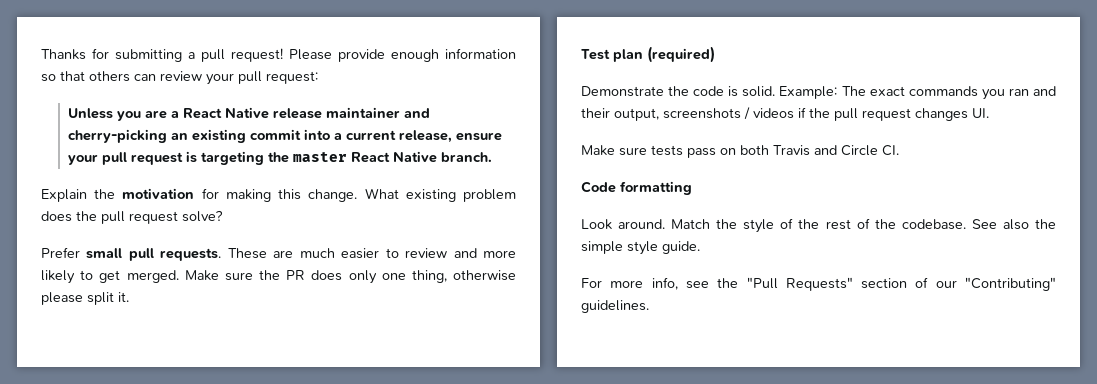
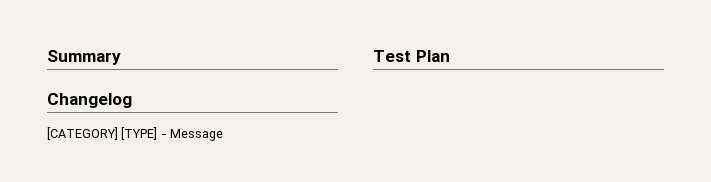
- Thanks for submitting a pull request! Please provide enough information so that others can review your pull request:
- Unless you are a React Native release maintainer and cherry-picking an existing commit into a current release, ensure your pull request is targeting the master React Native branch.
- Explain the motivation for making this change. What existing problem does the pull request solve?
- Prefer small pull requests. These are much easier to review and more likely to get merged. Make sure the PR does only one thing, otherwise please split it.
- Test plan (required)
- Demonstrate the code is solid. Example: The exact commands you ran and their output, screenshots / videos if the pull request changes UI.
- Make sure tests pass on both Travis and Circle CI.
- Code formatting
- Look around. Match the style of the rest of the codebase. See also the simple style guide.
- For more info, see the "Pull Requests" section of our "Contributing" guidelines.
+ Summary
+ Changelog
+ [CATEGORY] [TYPE] - Message
+ Test Plan

